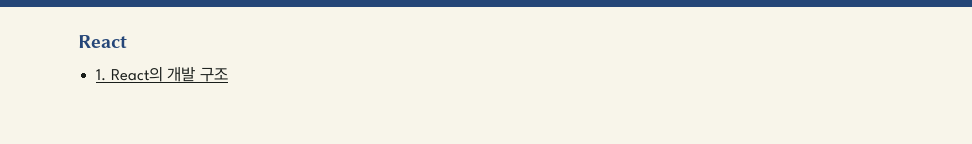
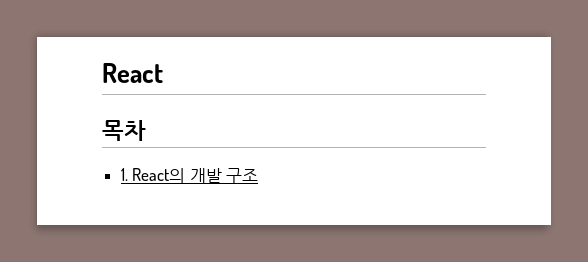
+ 목차

